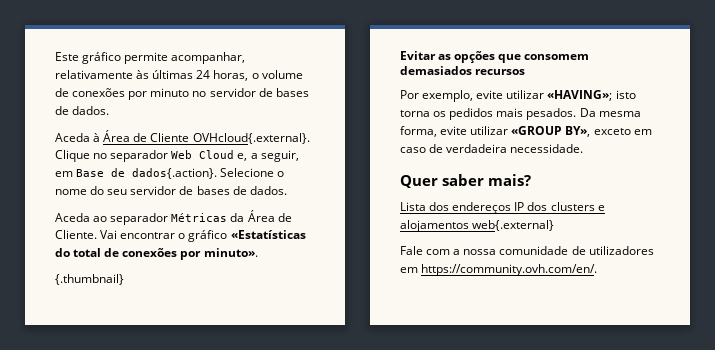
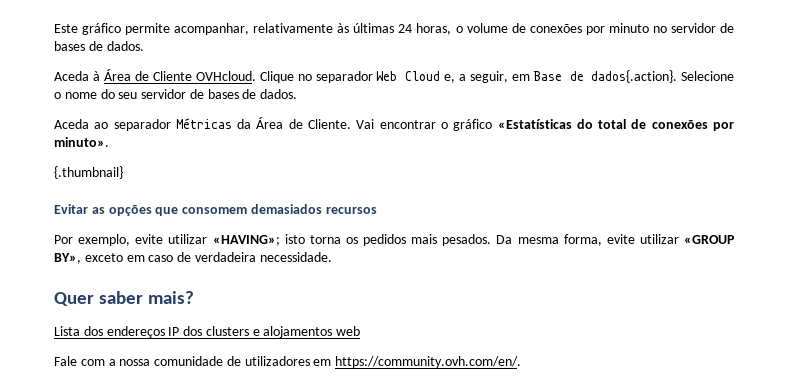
- Aceda à Área de Cliente OVHcloud{.external}. Clique no separador Web Cloud e, a seguir, em Base de dados{.action}. Selecione o nome do seu servidor de bases de dados.
+ Aceda à Área de Cliente OVHcloud. Clique no separador Web Cloud e, a seguir, em Base de dados{.action}. Selecione o nome do seu servidor de bases de dados.
- Lista dos endereços IP dos clusters e alojamentos web{.external}
+ Lista dos endereços IP dos clusters e alojamentos web

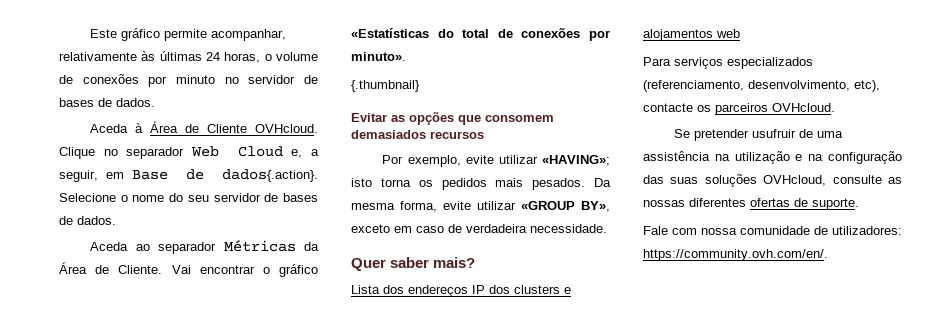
+ Para serviços especializados (referenciamento, desenvolvimento, etc), contacte os parceiros OVHcloud.
+ Se pretender usufruir de uma assistência na utilização e na configuração das suas soluções OVHcloud, consulte as nossas diferentes ofertas de suporte.
- Fale com a nossa comunidade de utilizadores em https://community.ovh.com/en/.
+ Fale com nossa comunidade de utilizadores: https://community.ovh.com/en/.

